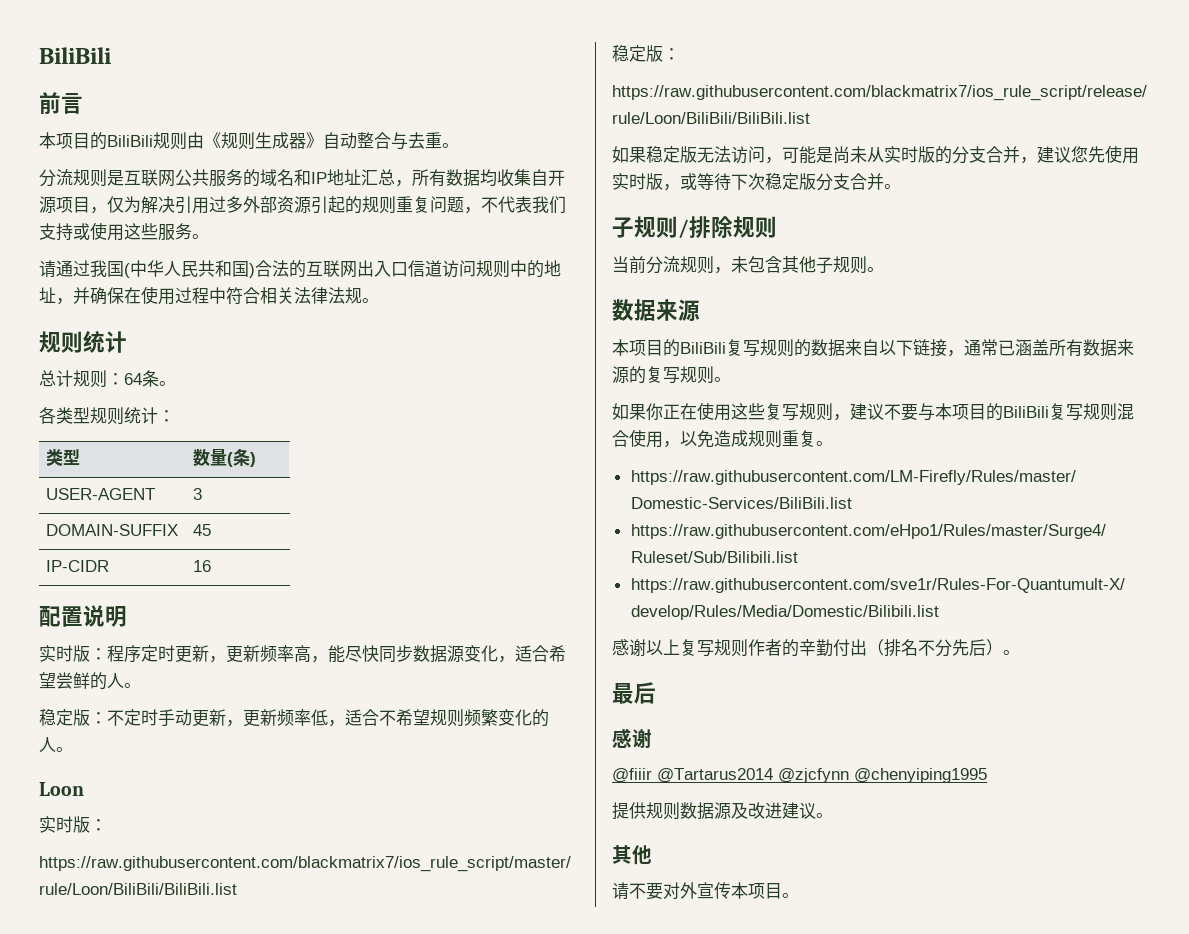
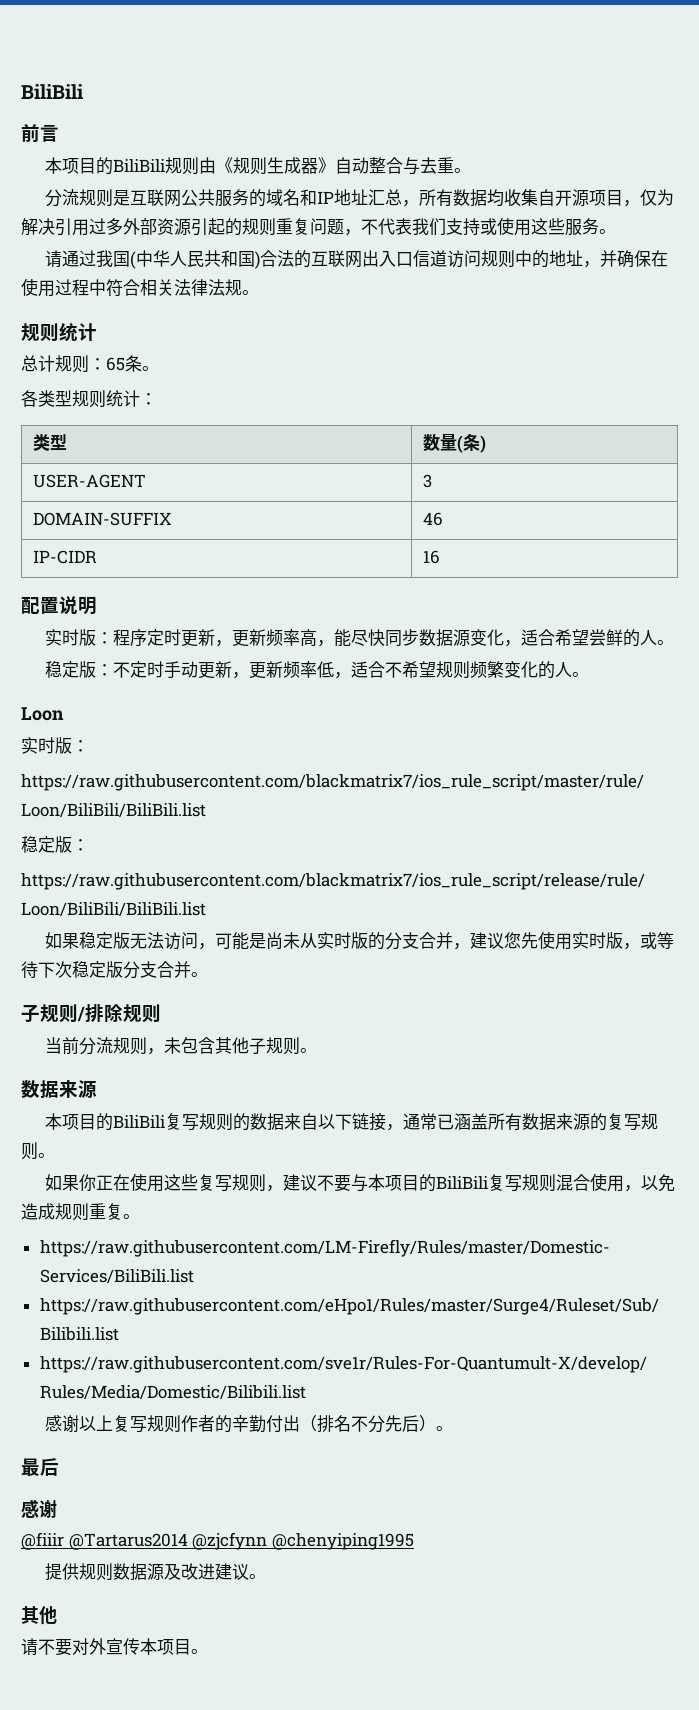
- 总计规则：64条。
+ 总计规则：65条。
- DOMAIN-SUFFIX | 45
+ DOMAIN-SUFFIX | 46

